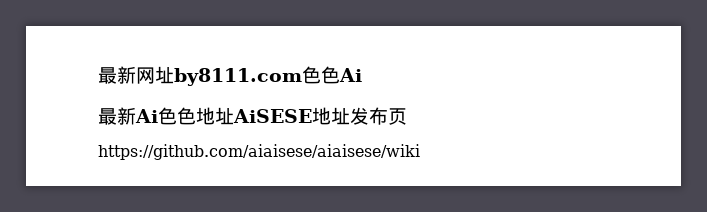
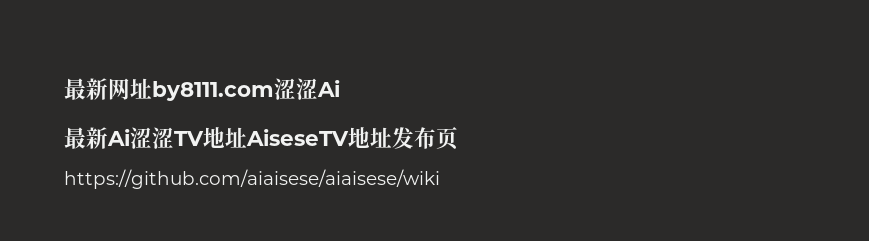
- 最新网址by8111.com色色Ai
+ 最新网址by8111.com涩涩Ai
- 最新Ai色色地址AiSESE地址发布页
+ 最新Ai涩涩TV地址AiseseTV地址发布页

